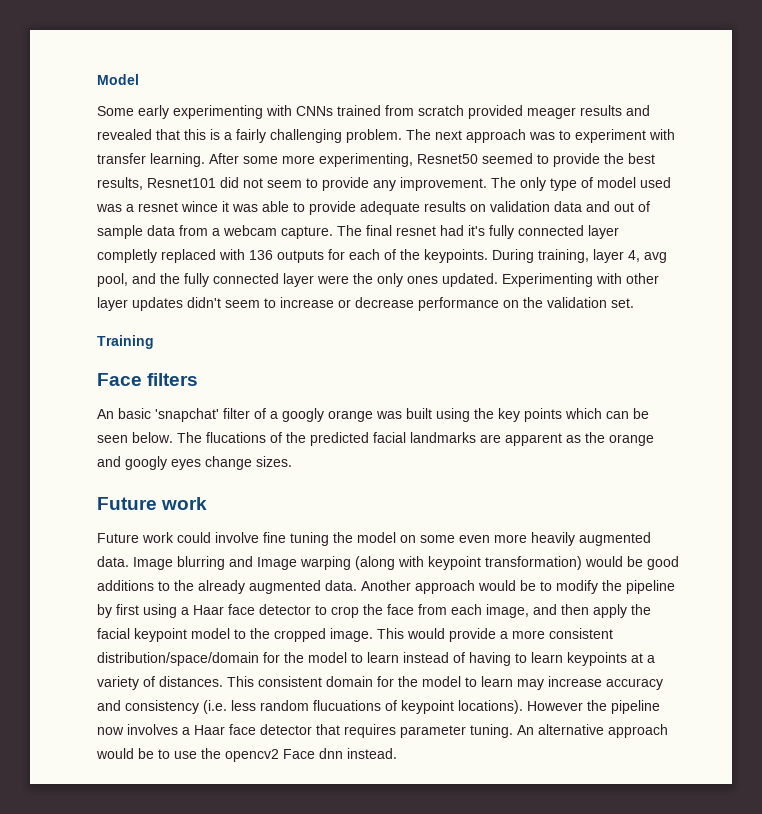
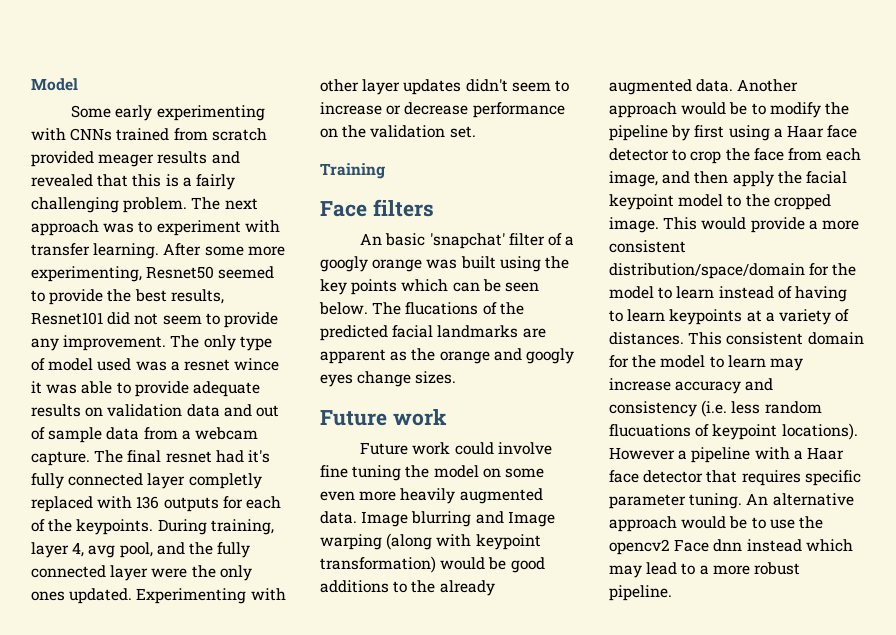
- However the pipeline now involves a Haar face detector that requires parameter tuning.
+ However a pipeline with a Haar face detector that requires specific parameter tuning.
- An alternative approach would be to use the opencv2 Face dnn instead.
+ An alternative approach would be to use the opencv2 Face dnn instead which may lead to a more robust pipeline.

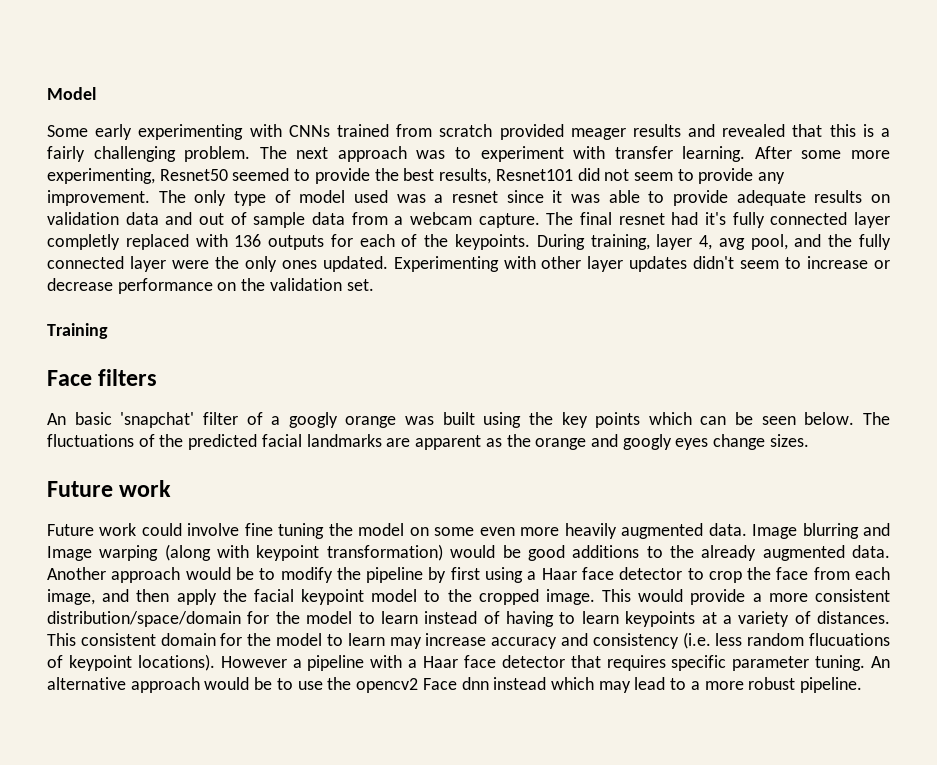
- The only type of model used was a resnet wince it was able to provide adequate results on validation data and out of sample data from a webcam capture.
+ The only type of model used was a resnet since it was able to provide adequate results on validation data and out of sample data from a webcam capture.
- The flucations of the predicted facial landmarks are apparent as the orange and googly eyes change sizes.
+ The fluctuations of the predicted facial landmarks are apparent as the orange and googly eyes change sizes.

